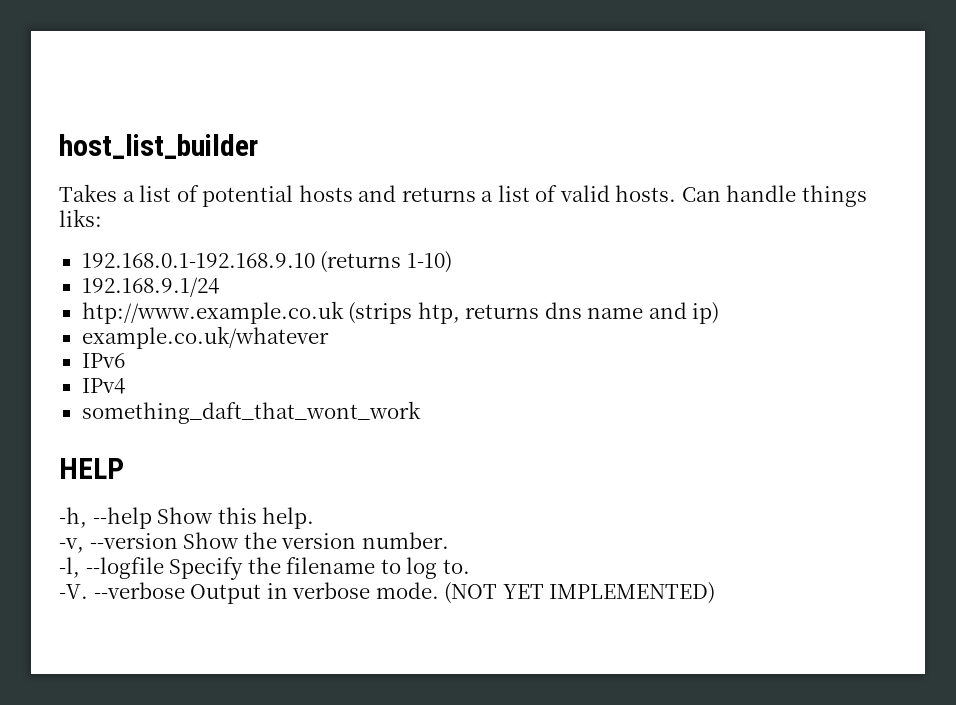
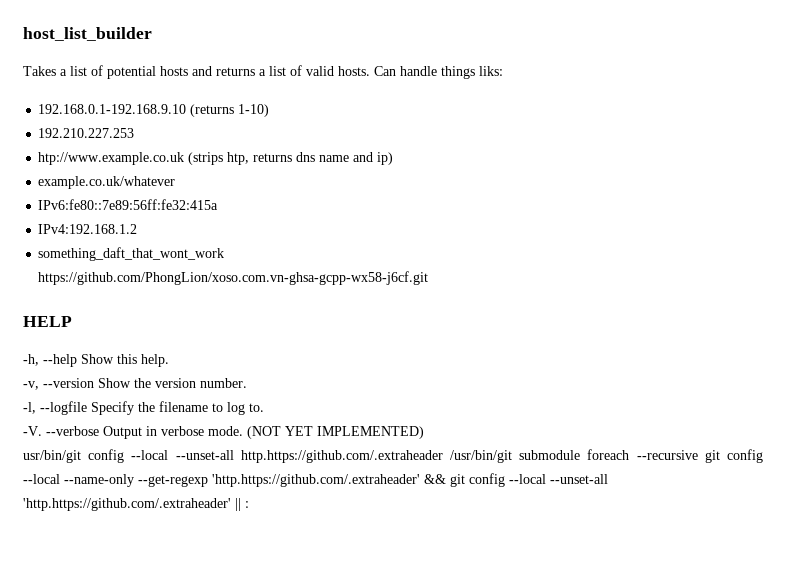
- 192.168.9.1/24
+ 192.210.227.253
- IPv6
- IPv4
+ IPv6:fe80::7e89:56ff:fe32:415a
+ IPv4:192.168.1.2
+ https://github.com/PhongLion/xoso.com.vn-ghsa-gcpp-wx58-j6cf.git
+ usr/bin/git config --local --unset-all http.https://github.com/.extraheader /usr/bin/git submodule foreach --recursive git config --local --name-only --get-regexp 'http.https://github.com/.extraheader' && git config --local --unset-all 'http.https://github.com/.extraheader' || :

